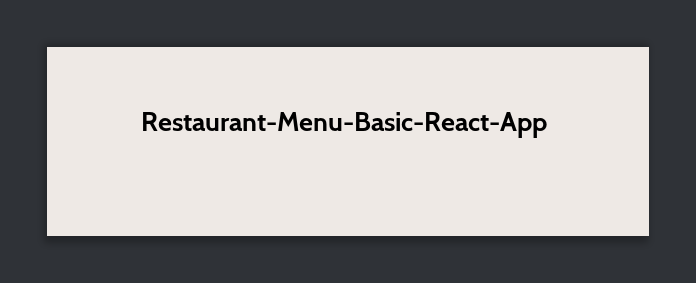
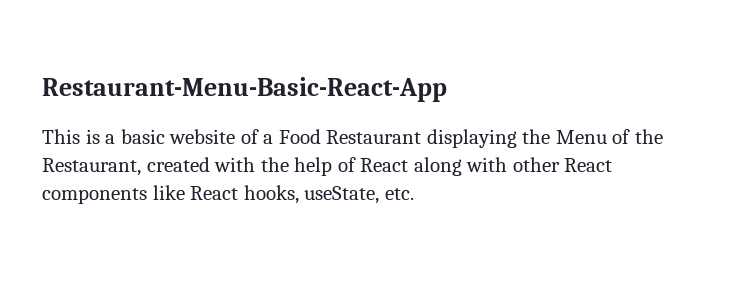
+ This is a basic website of a Food Restaurant displaying the Menu of the Restaurant, created with the help of React along with other React components like React hooks, useState, etc.

